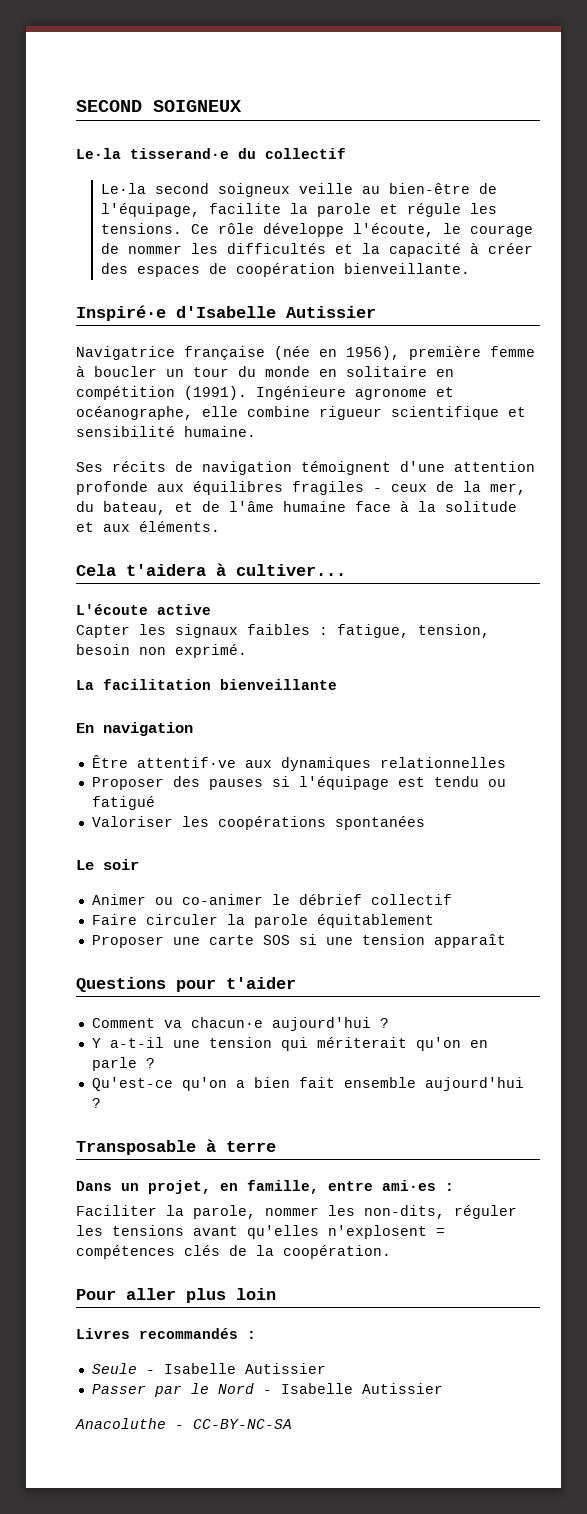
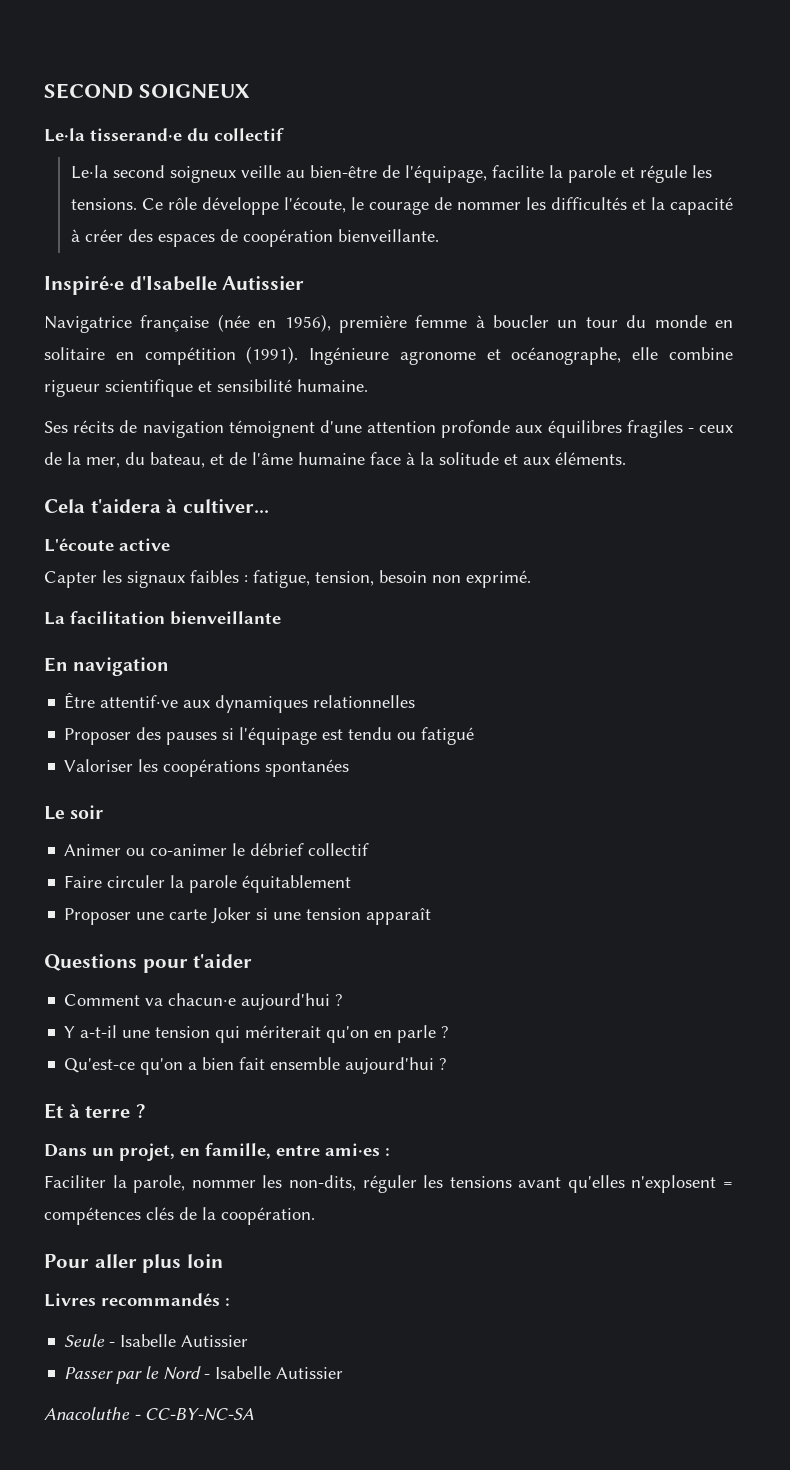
- Proposer une carte SOS si une tension apparaît
+ Proposer une carte Joker si une tension apparaît
- Transposable à terre
+ Et à terre ?

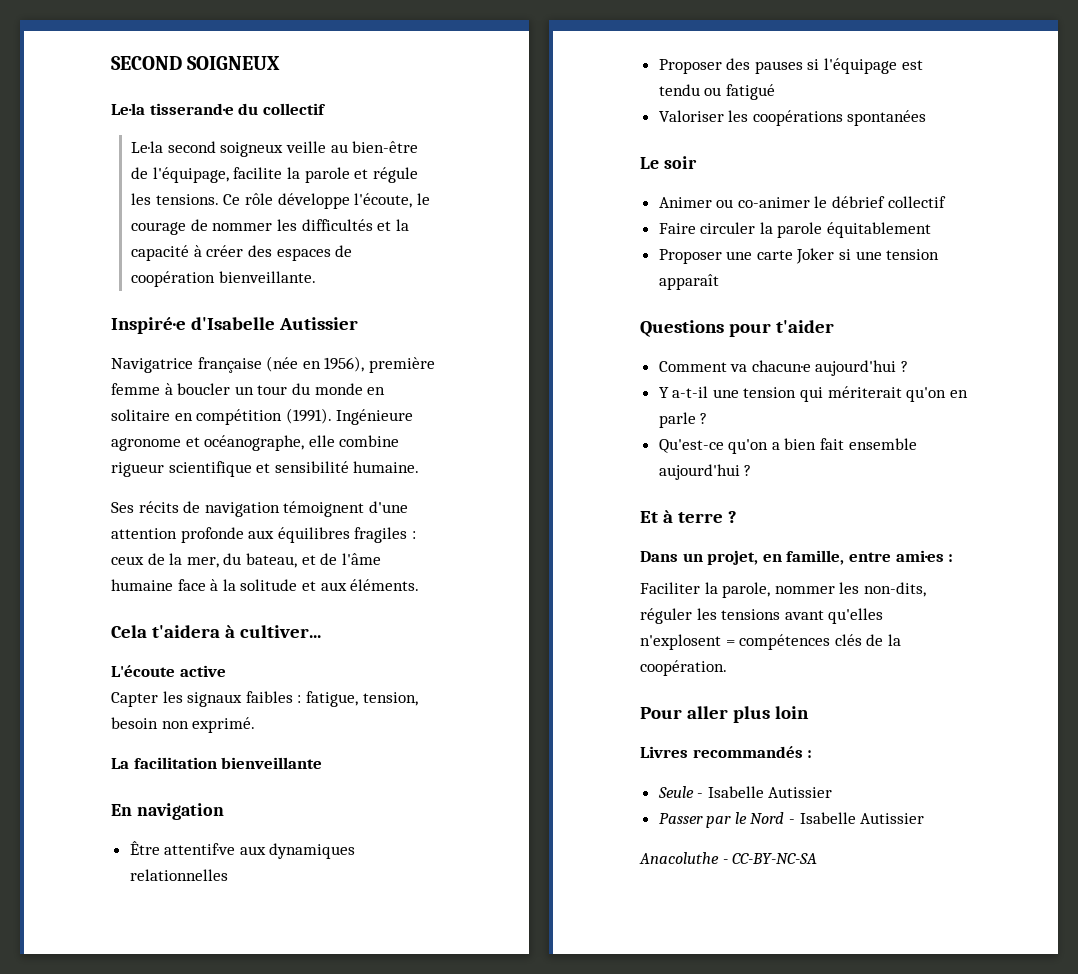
- Ses récits de navigation témoignent d'une attention profonde aux équilibres fragiles - ceux de la mer, du bateau, et de l'âme humaine face à la solitude et aux éléments.
+ Ses récits de navigation témoignent d'une attention profonde aux équilibres fragiles : ceux de la mer, du bateau, et de l'âme humaine face à la solitude et aux éléments.

